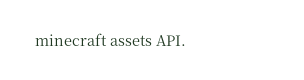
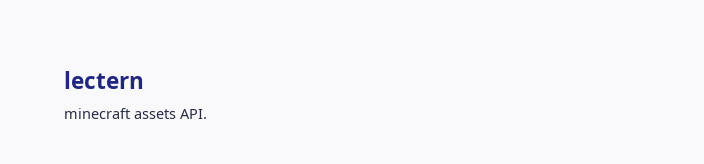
+ lectern

